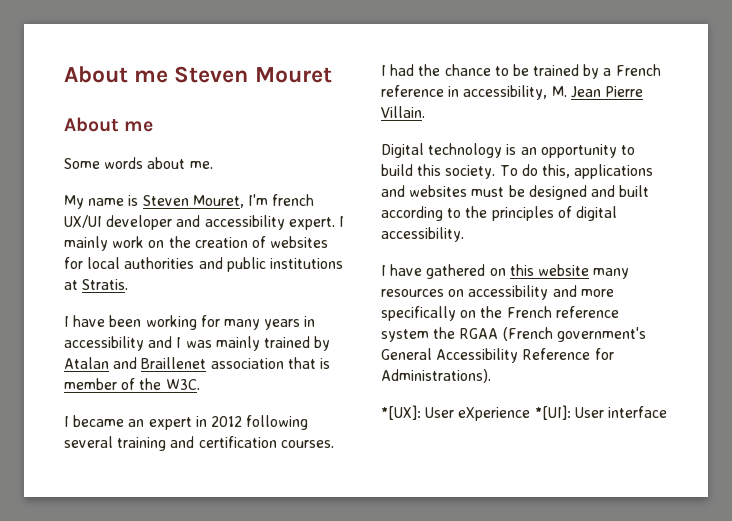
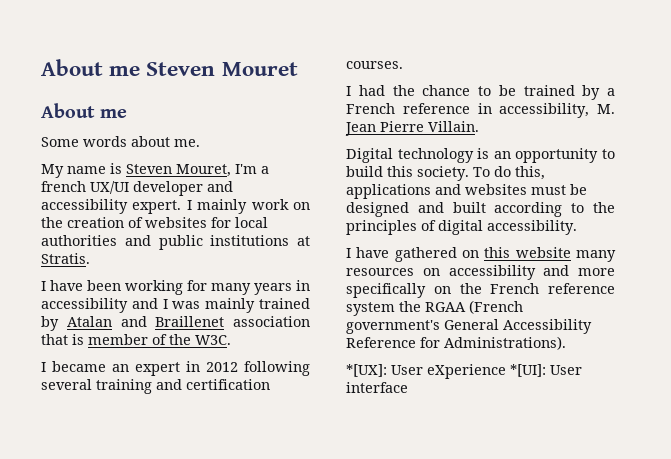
- My name is Steven Mouret, I'm french UX/UI developer and accessibility expert.
+ My name is Steven Mouret, I'm a french UX/UI developer and accessibility expert.

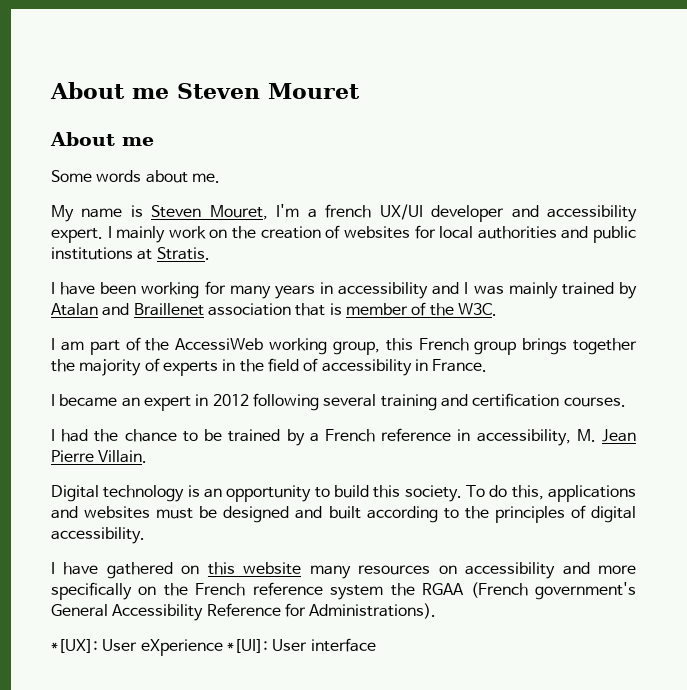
+ I am part of the AccessiWeb working group, this French group brings together the majority of experts in the field of accessibility in France.

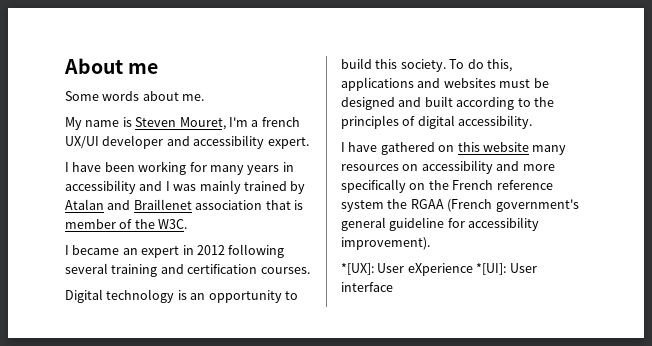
- About me Steven Mouret
- I mainly work on the creation of websites for local authorities and public institutions at Stratis.
- I am part of the AccessiWeb working group, this French group brings together the majority of experts in the field of accessibility in France.
- I had the chance to be trained by a French reference in accessibility, M. Jean Pierre Villain.
- I have gathered on this website many resources on accessibility and more specifically on the French reference system the RGAA (French government's General Accessibility Reference for Administrations).
+ I have gathered on this website many resources on accessibility and more specifically on the French reference system the RGAA (French government's general guideline for accessibility improvement).

